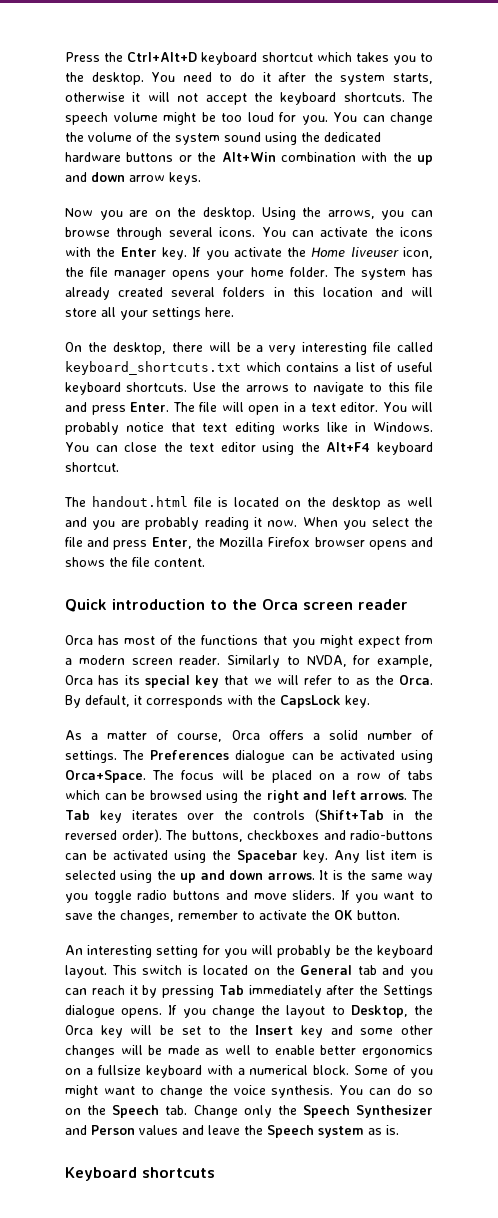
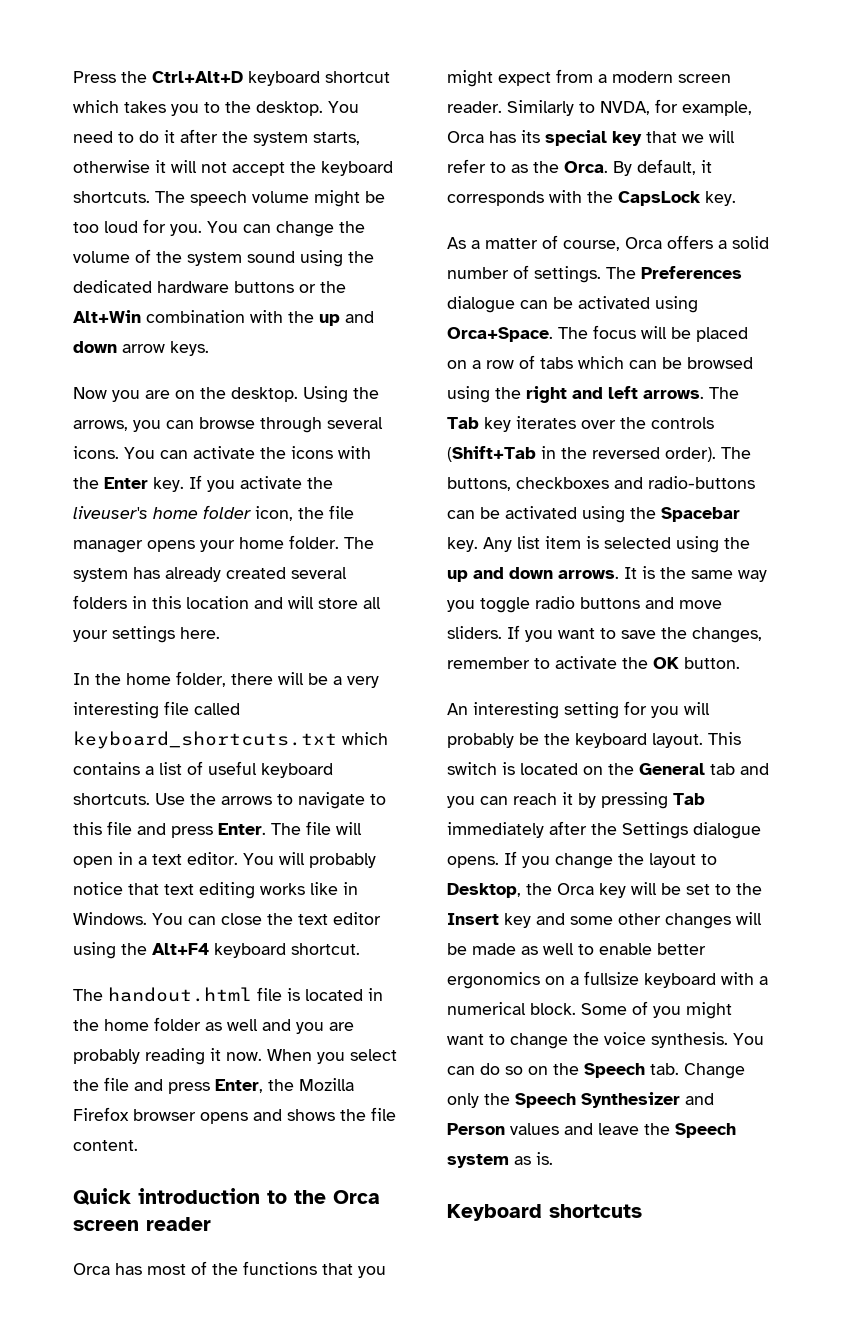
- If you activate the Home liveuser icon, the file manager opens your home folder.
+ If you activate the liveuser's home folder icon, the file manager opens your home folder.
- On the desktop, there will be a very interesting file called keyboard_shortcuts.txt which contains a list of useful keyboard shortcuts.
+ In the home folder, there will be a very interesting file called keyboard_shortcuts.txt which contains a list of useful keyboard shortcuts.
- The handout.html file is located on the desktop as well and you are probably reading it now.
+ The handout.html file is located in the home folder as well and you are probably reading it now.

